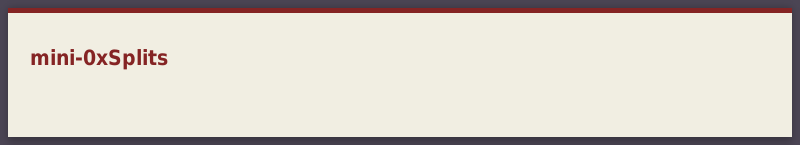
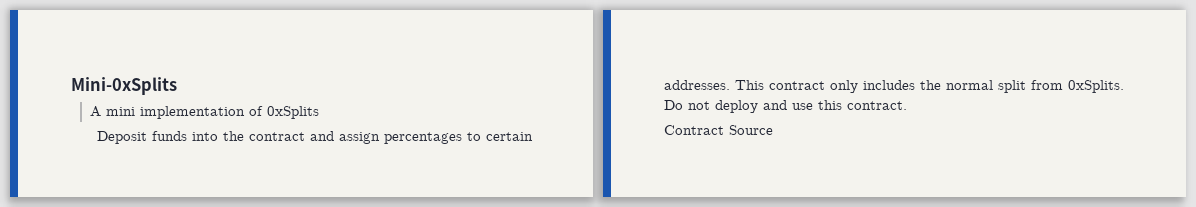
- mini-0xSplits
+ Mini-0xSplits
+ A mini implementation of 0xSplits
+ Deposit funds into the contract and assign percentages to certain addresses. This contract only includes the normal split from 0xSplits. Do not deploy and use this contract.
+ Contract Source

